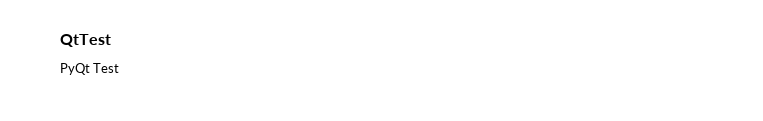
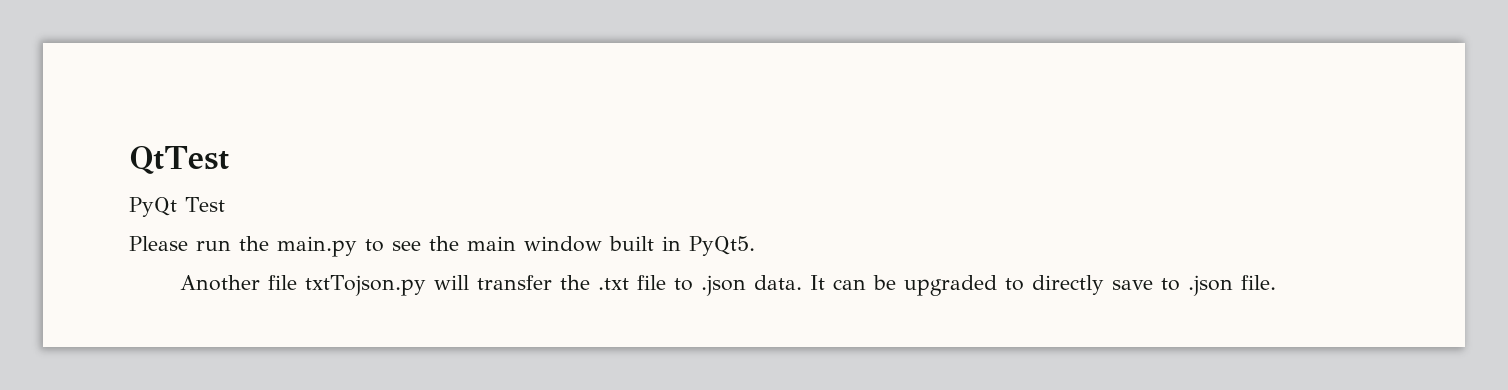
+ Please run the main.py to see the main window built in PyQt5.
+ Another file txtTojson.py will transfer the .txt file to .json data. It can be upgraded to directly save to .json file.

